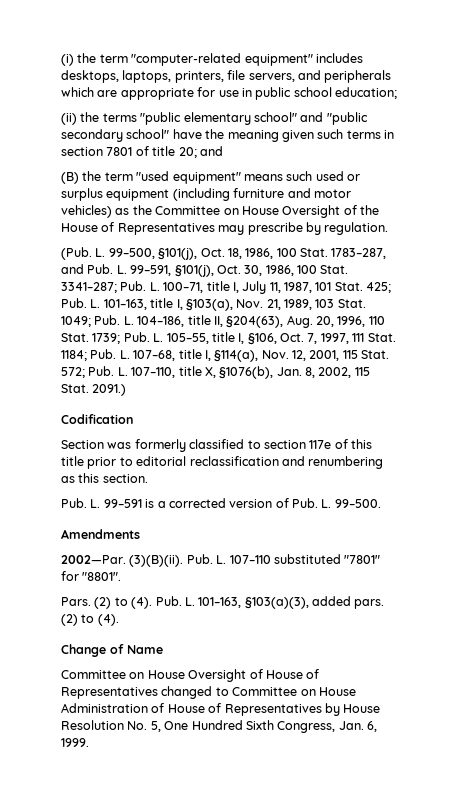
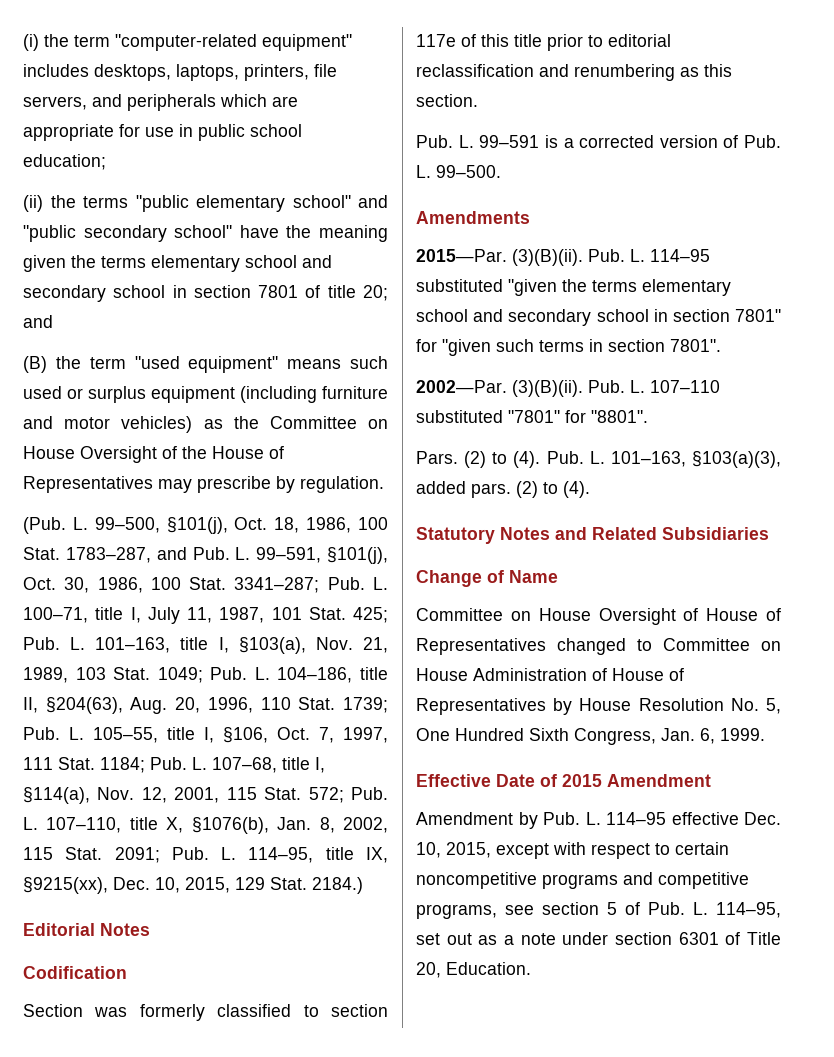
- (ii) the terms "public elementary school" and "public secondary school" have the meaning given such terms in section 7801 of title 20; and
+ (ii) the terms "public elementary school" and "public secondary school" have the meaning given the terms elementary school and secondary school in section 7801 of title 20; and
- 2091.)
+ 2091; Pub. L. 114–95, title IX, §9215(xx), Dec. 10, 2015, 129 Stat. 2184.)
+ Editorial Notes
+ 2015—Par. (3)(B)(ii). Pub. L. 114–95 substituted "given the terms elementary school and secondary school in section 7801" for "given such terms in section 7801".
+ Statutory Notes and Related Subsidiaries
+ Effective Date of 2015 Amendment
+ Amendment by Pub. L. 114–95 effective Dec. 10, 2015, except with respect to certain noncompetitive programs and competitive programs, see section 5 of Pub. L. 114–95, set out as a note under section 6301 of Title 20, Education.

